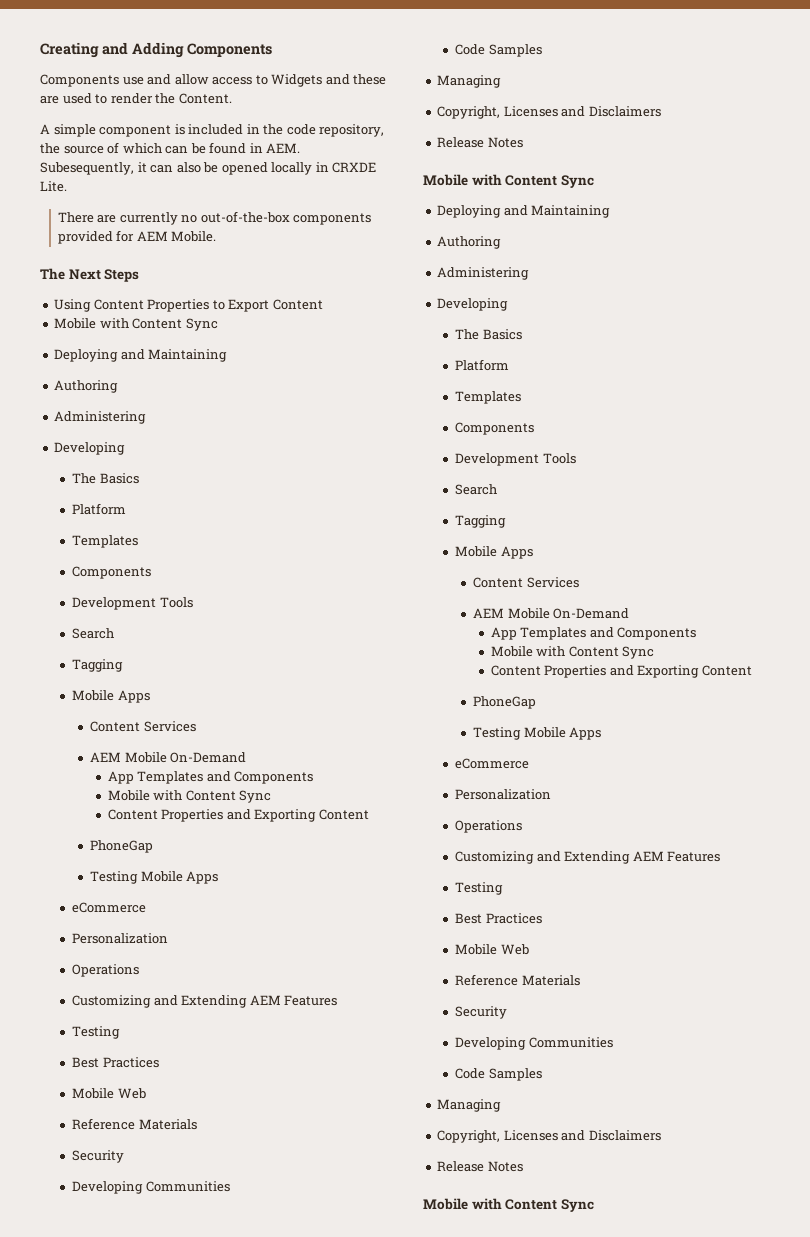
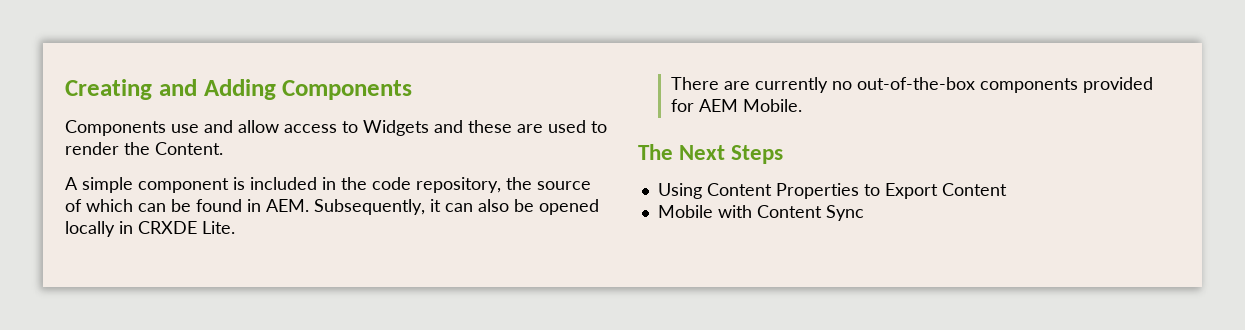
- A simple component is included in the code repository, the source of which can be found in AEM. Subesequently, it can also be opened locally in CRXDE Lite.
+ A simple component is included in the code repository, the source of which can be found in AEM. Subsequently, it can also be opened locally in CRXDE Lite.
  Using Content Properties to Export Content
- Mobile with Content Sync
- Deploying and Maintaining
- Authoring
- Administering
- Developing
- The Basics
- Platform
- Templates
- Components
- Development Tools
- Search
- Tagging
- Mobile Apps
- Content Services
- AEM Mobile On-Demand
- App Templates and Components
- Mobile with Content Sync
- Content Properties and Exporting Content
- PhoneGap
- Testing Mobile Apps
- eCommerce
- Personalization
- Operations
- Customizing and Extending AEM Features
- Testing
- Best Practices
- Mobile Web
- Reference Materials
- Security
- Developing Communities
- Code Samples
- Managing
- Copyright, Licenses and Disclaimers
- Release Notes
- Mobile with Content Sync
- Deploying and Maintaining
- Authoring
- Administering
- Developing
- The Basics
- Platform
- Templates
- Components
- Development Tools
- Search
- Tagging
- Mobile Apps
- Content Services
- AEM Mobile On-Demand
- App Templates and Components
- Mobile with Content Sync
- Content Properties and Exporting Content
- PhoneGap
- Testing Mobile Apps
- eCommerce
- Personalization
- Operations
- Customizing and Extending AEM Features
- Testing
- Best Practices
- Mobile Web
- Reference Materials
- Security
- Developing Communities
- Code Samples
- Managing
- Copyright, Licenses and Disclaimers
- Release Notes

